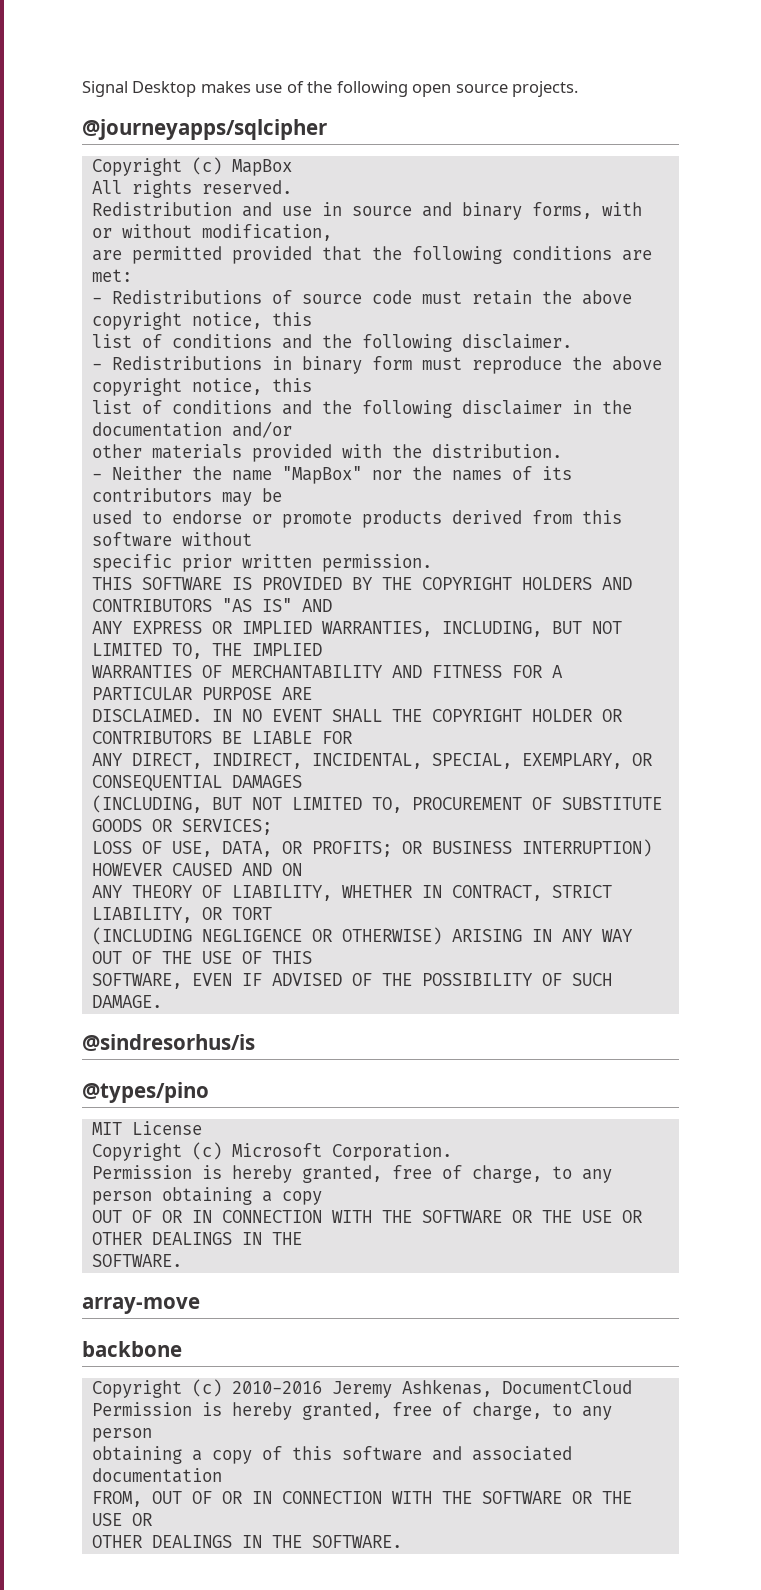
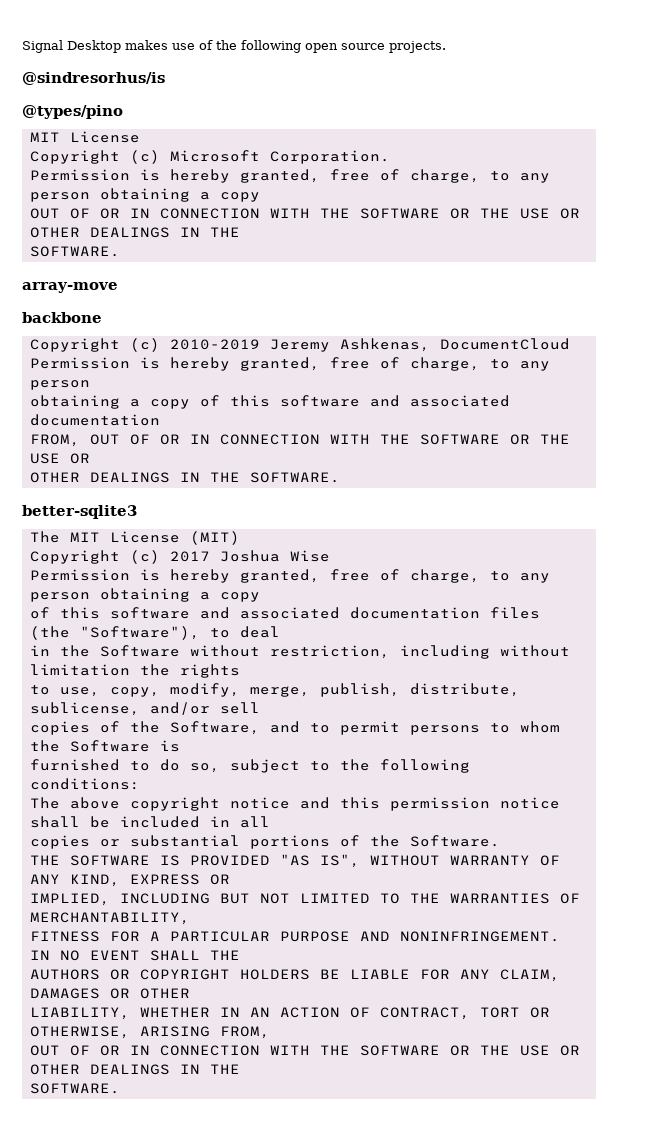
- @journeyapps/sqlcipher
- Copyright (c) MapBox
- All rights reserved.
- Redistribution and use in source and binary forms, with or without modification,
- are permitted provided that the following conditions are met:
- - Redistributions of source code must retain the above copyright notice, this
- list of conditions and the following disclaimer.
- - Redistributions in binary form must reproduce the above copyright notice, this
- list of conditions and the following disclaimer in the documentation and/or
- other materials provided with the distribution.
- - Neither the name "MapBox" nor the names of its contributors may be
- used to endorse or promote products derived from this software without
- specific prior written permission.
- THIS SOFTWARE IS PROVIDED BY THE COPYRIGHT HOLDERS AND CONTRIBUTORS "AS IS" AND
- ANY EXPRESS OR IMPLIED WARRANTIES, INCLUDING, BUT NOT LIMITED TO, THE IMPLIED
- WARRANTIES OF MERCHANTABILITY AND FITNESS FOR A PARTICULAR PURPOSE ARE
- DISCLAIMED. IN NO EVENT SHALL THE COPYRIGHT HOLDER OR CONTRIBUTORS BE LIABLE FOR
- ANY DIRECT, INDIRECT, INCIDENTAL, SPECIAL, EXEMPLARY, OR CONSEQUENTIAL DAMAGES
- (INCLUDING, BUT NOT LIMITED TO, PROCUREMENT OF SUBSTITUTE GOODS OR SERVICES;
- LOSS OF USE, DATA, OR PROFITS; OR BUSINESS INTERRUPTION) HOWEVER CAUSED AND ON
- ANY THEORY OF LIABILITY, WHETHER IN CONTRACT, STRICT LIABILITY, OR TORT
- (INCLUDING NEGLIGENCE OR OTHERWISE) ARISING IN ANY WAY OUT OF THE USE OF THIS
- SOFTWARE, EVEN IF ADVISED OF THE POSSIBILITY OF SUCH DAMAGE.
- Copyright (c) 2010-2016 Jeremy Ashkenas, DocumentCloud
+ Copyright (c) 2010-2019 Jeremy Ashkenas, DocumentCloud
+ better-sqlite3
+ The MIT License (MIT)
+ Copyright (c) 2017 Joshua Wise
+ Permission is hereby granted, free of charge, to any person obtaining a copy
+ of this software and associated documentation files (the "Software"), to deal
+ in the Software without restriction, including without limitation the rights
+ to use, copy, modify, merge, publish, distribute, sublicense, and/or sell
+ copies of the Software, and to permit persons to whom the Software is
+ furnished to do so, subject to the following conditions:
+ The above copyright notice and this permission notice shall be included in all
+ copies or substantial portions of the Software.
+ THE SOFTWARE IS PROVIDED "AS IS", WITHOUT WARRANTY OF ANY KIND, EXPRESS OR
+ IMPLIED, INCLUDING BUT NOT LIMITED TO THE WARRANTIES OF MERCHANTABILITY,
+ FITNESS FOR A PARTICULAR PURPOSE AND NONINFRINGEMENT. IN NO EVENT SHALL THE
+ AUTHORS OR COPYRIGHT HOLDERS BE LIABLE FOR ANY CLAIM, DAMAGES OR OTHER
+ LIABILITY, WHETHER IN AN ACTION OF CONTRACT, TORT OR OTHERWISE, ARISING FROM,
+ OUT OF OR IN CONNECTION WITH THE SOFTWARE OR THE USE OR OTHER DEALINGS IN THE
+ SOFTWARE.

